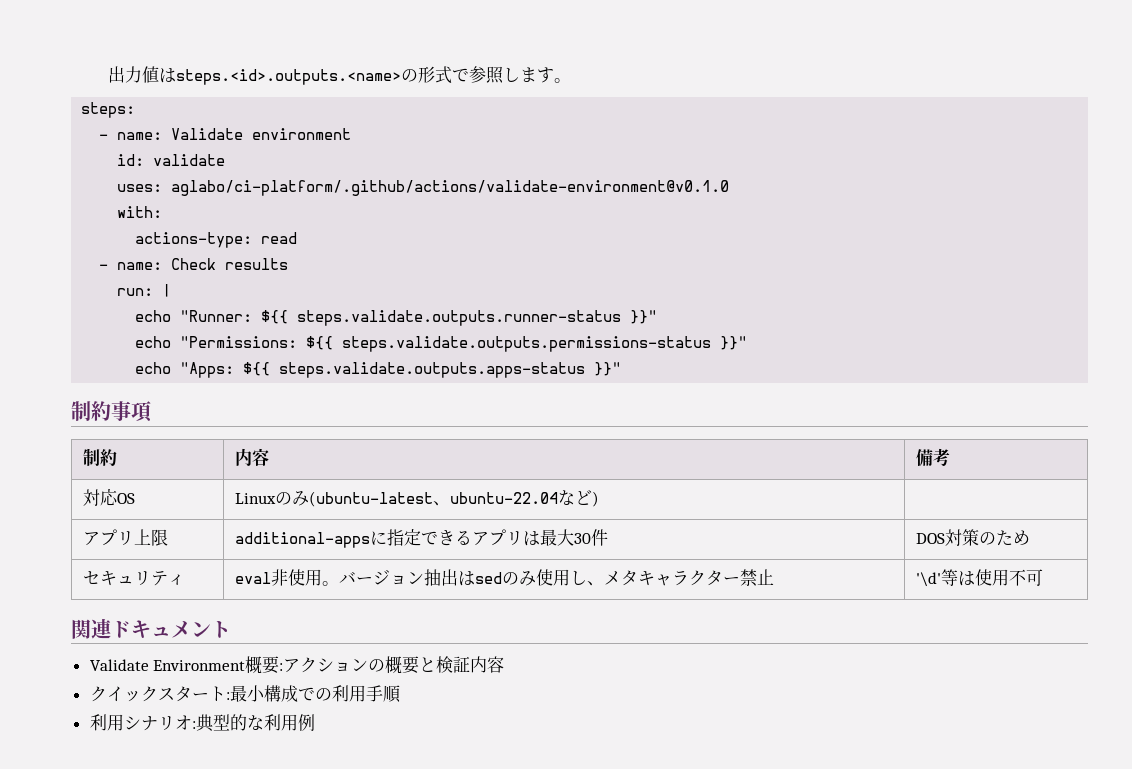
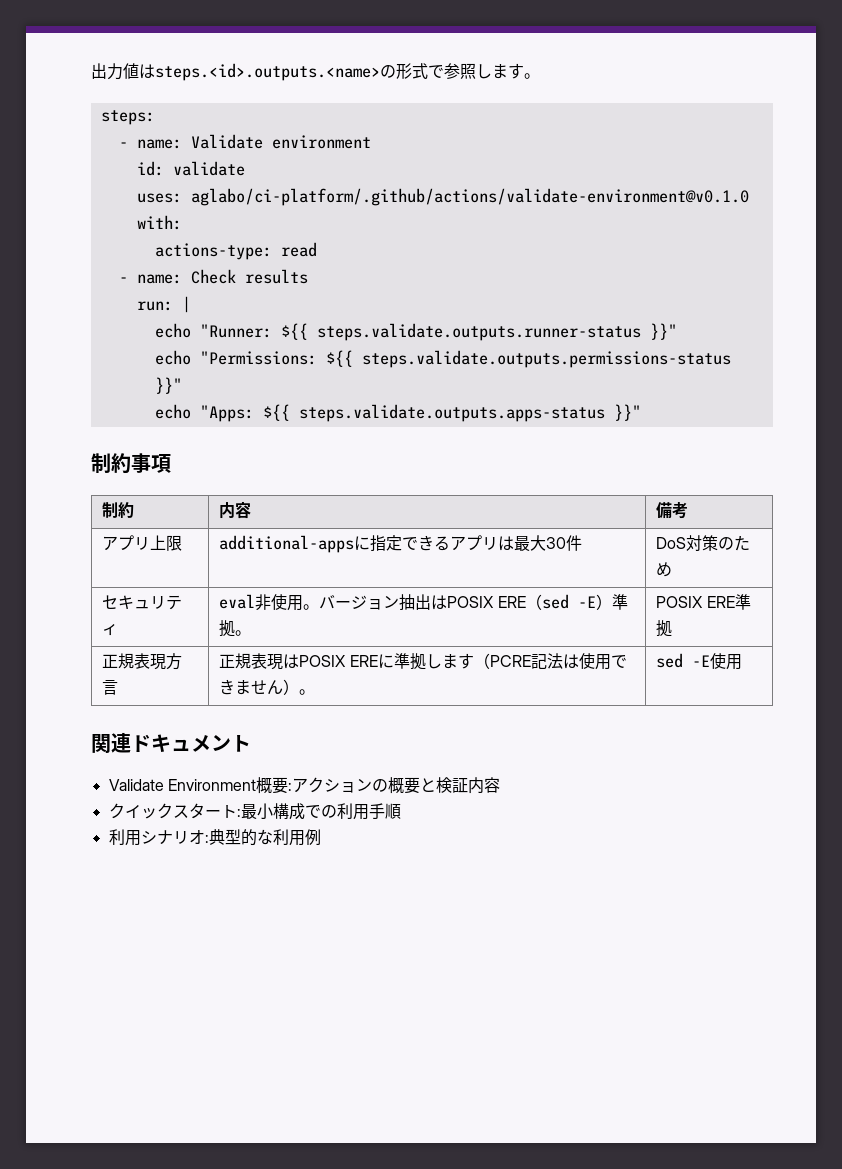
- 対応OS | Linuxのみ(ubuntu-latest、ubuntu-22.04など) |
- アプリ上限 | additional-appsに指定できるアプリは最大30件 | DOS対策のため
+ アプリ上限 | additional-appsに指定できるアプリは最大30件 | DoS対策のため
- セキュリティ | eval非使用。バージョン抽出はsedのみ使用し、メタキャラクター禁止 | '\d'等は使用不可
+ セキュリティ | eval非使用。バージョン抽出はPOSIX ERE（sed -E）準拠。 | POSIX ERE準拠
+ 正規表現方言 | 正規表現はPOSIX EREに準拠します（PCRE記法は使用できません）。 | sed -E使用

